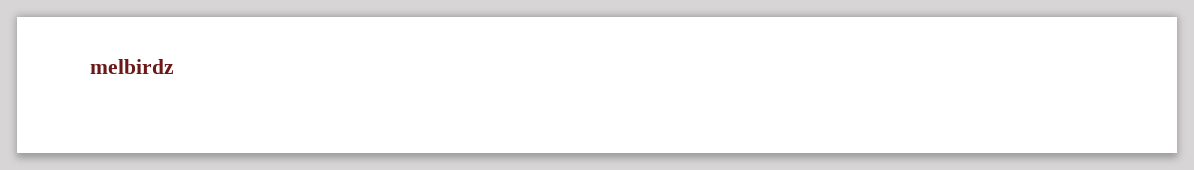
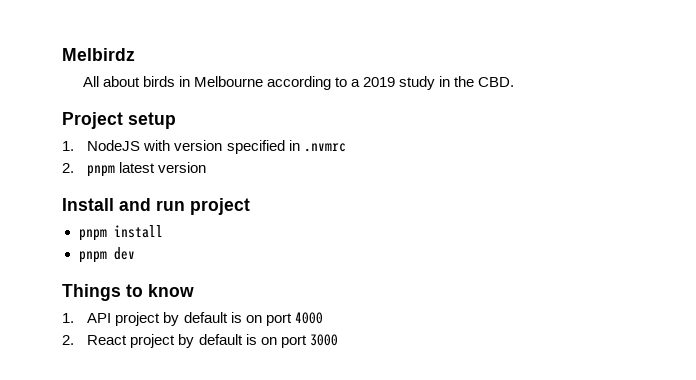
- melbirdz
+ Melbirdz
+ All about birds in Melbourne according to a 2019 study in the CBD.
+ Project setup
+ 1. NodeJS with version specified in .nvmrc
+ 2. pnpm latest version
+ Install and run project
+ pnpm install
+ pnpm dev
+ Things to know
+ 1. API project by default is on port 4000
+ 2. React project by default is on port 3000

